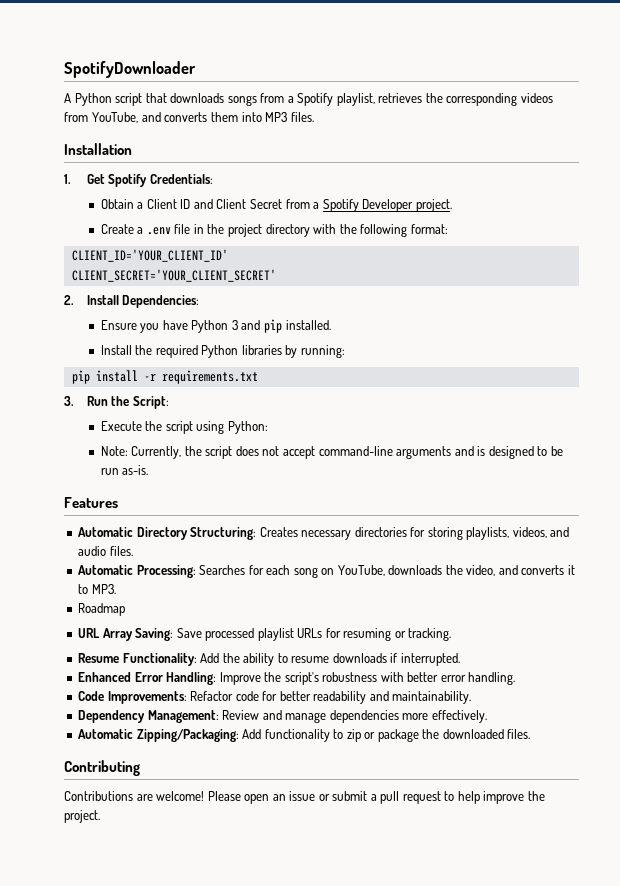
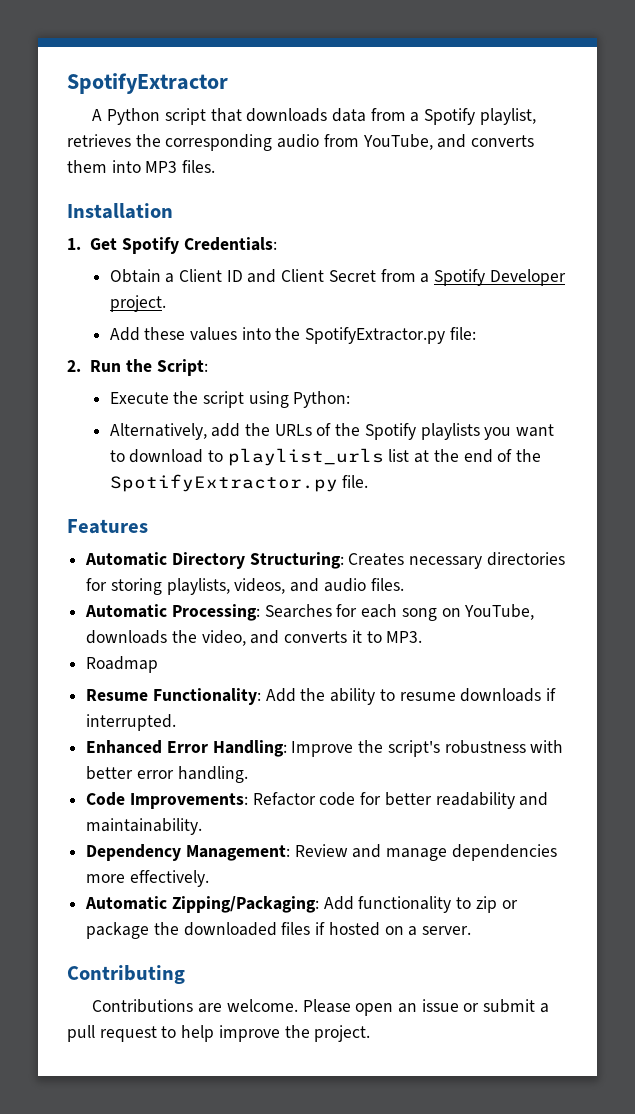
- SpotifyDownloader
+ SpotifyExtractor
- A Python script that downloads songs from a Spotify playlist, retrieves the corresponding videos from YouTube, and converts them into MP3 files.
+ A Python script that downloads data from a Spotify playlist, retrieves the corresponding audio from YouTube, and converts them into MP3 files.
- Create a .env file in the project directory with the following format:
- CLIENT_ID='YOUR_CLIENT_ID'
- CLIENT_SECRET='YOUR_CLIENT_SECRET'
- 2. Install Dependencies:
- Ensure you have Python 3 and pip installed.
- Install the required Python libraries by running:
- pip install -r requirements.txt
- 3. Run the Script:
+ Add these values into the SpotifyExtractor.py file:
+ 2. Run the Script:
- Note: Currently, the script does not accept command-line arguments and is designed to be run as-is.
+ Alternatively, add the URLs of the Spotify playlists you want to download to playlist_urls list at the end of the SpotifyExtractor.py file.
- URL Array Saving: Save processed playlist URLs for resuming or tracking.
- Automatic Zipping/Packaging: Add functionality to zip or package the downloaded files.
+ Automatic Zipping/Packaging: Add functionality to zip or package the downloaded files if hosted on a server.
- Contributions are welcome!
+ Contributions are welcome.

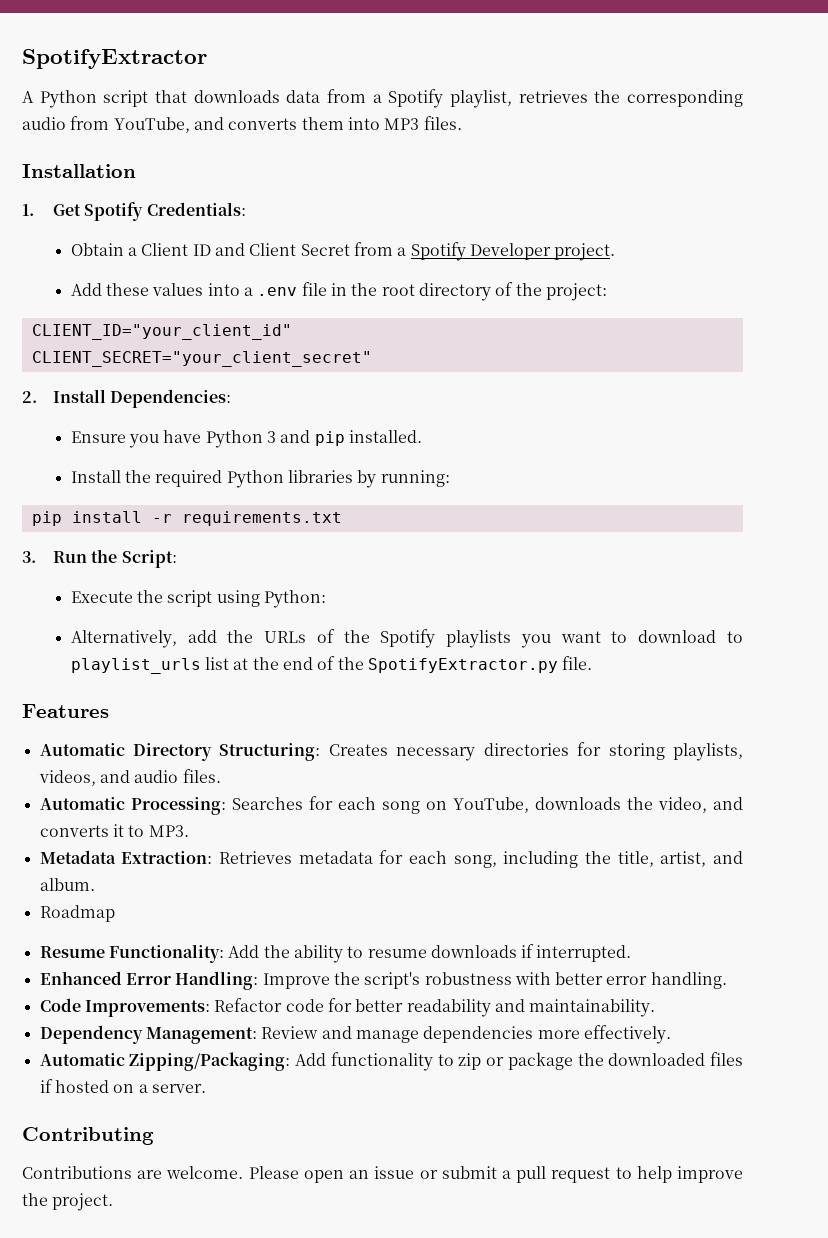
- Add these values into the SpotifyExtractor.py file:
- 2. Run the Script:
+ Add these values into a .env file in the root directory of the project:
+ CLIENT_ID="your_client_id"
+ CLIENT_SECRET="your_client_secret"
+ 2. Install Dependencies:
+ Ensure you have Python 3 and pip installed.
+ Install the required Python libraries by running:
+ pip install -r requirements.txt
+ 3. Run the Script:
+ Metadata Extraction: Retrieves metadata for each song, including the title, artist, and album.

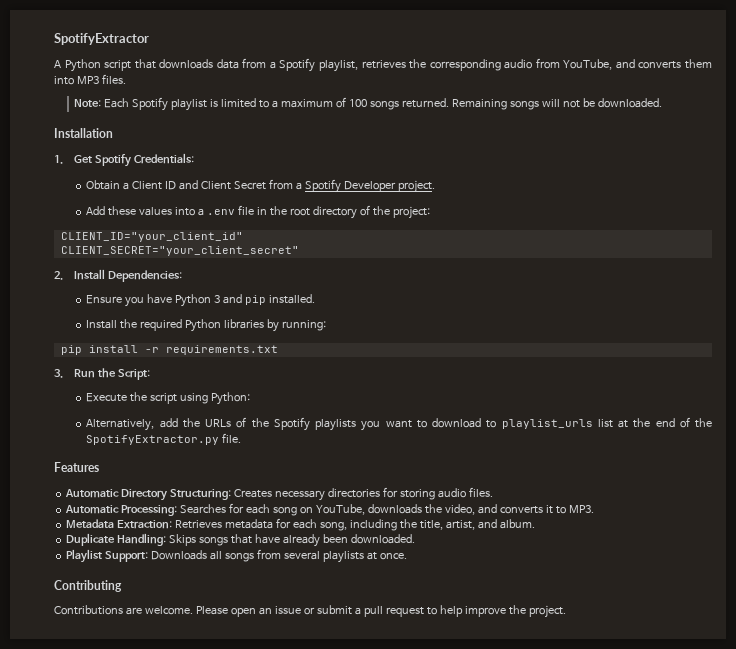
+ Note: Each Spotify playlist is limited to a maximum of 100 songs returned. Remaining songs will not be downloaded.
- Automatic Directory Structuring: Creates necessary directories for storing playlists, videos, and audio files.
+ Automatic Directory Structuring: Creates necessary directories for storing audio files.
- Roadmap
- Resume Functionality: Add the ability to resume downloads if interrupted.
- Enhanced Error Handling: Improve the script's robustness with better error handling.
- Code Improvements: Refactor code for better readability and maintainability.
- Dependency Management: Review and manage dependencies more effectively.
- Automatic Zipping/Packaging: Add functionality to zip or package the downloaded files if hosted on a server.
+ Duplicate Handling: Skips songs that have already been downloaded.
+ Playlist Support: Downloads all songs from several playlists at once.

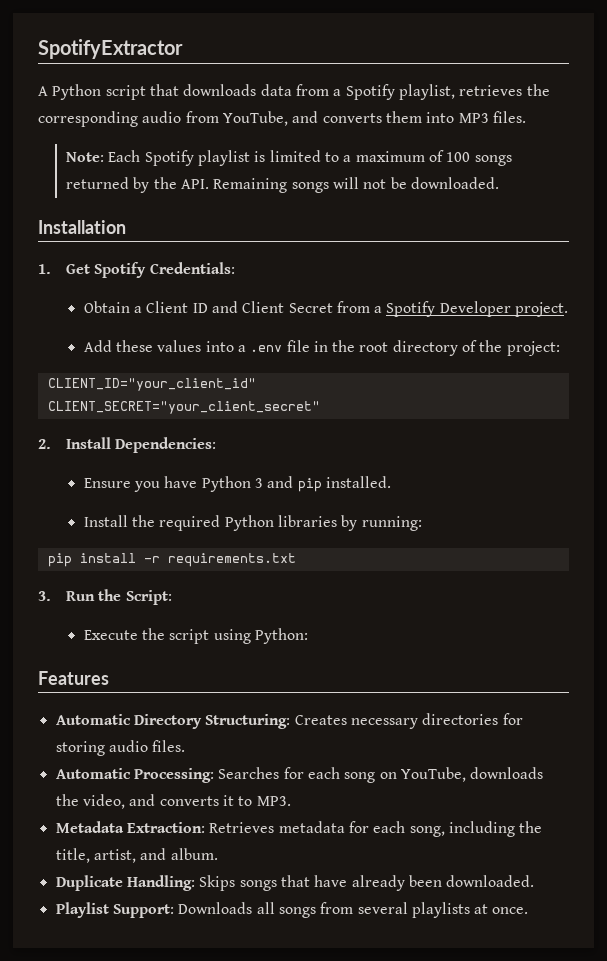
- Note: Each Spotify playlist is limited to a maximum of 100 songs returned. Remaining songs will not be downloaded.
+ Note: Each Spotify playlist is limited to a maximum of 100 songs returned by the API. Remaining songs will not be downloaded.
- Alternatively, add the URLs of the Spotify playlists you want to download to playlist_urls list at the end of the SpotifyExtractor.py file.
- Contributing
- Contributions are welcome. Please open an issue or submit a pull request to help improve the project.

